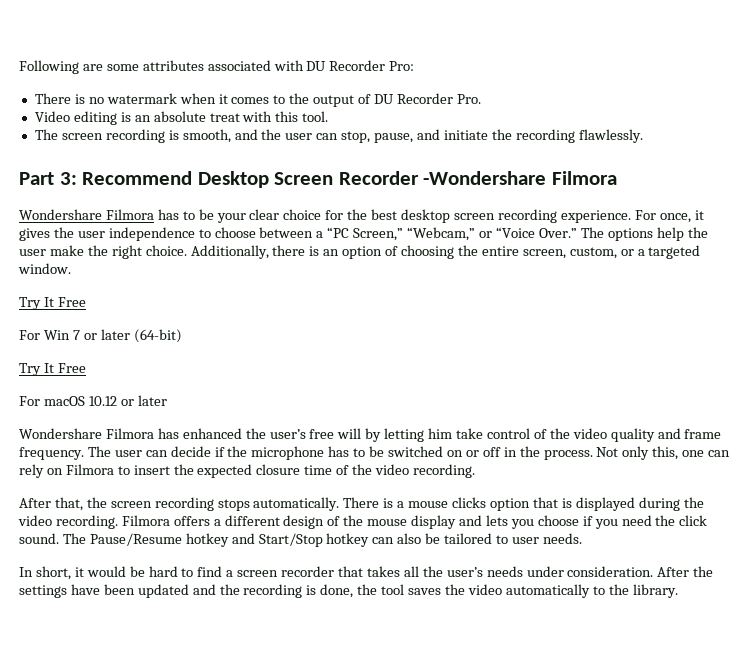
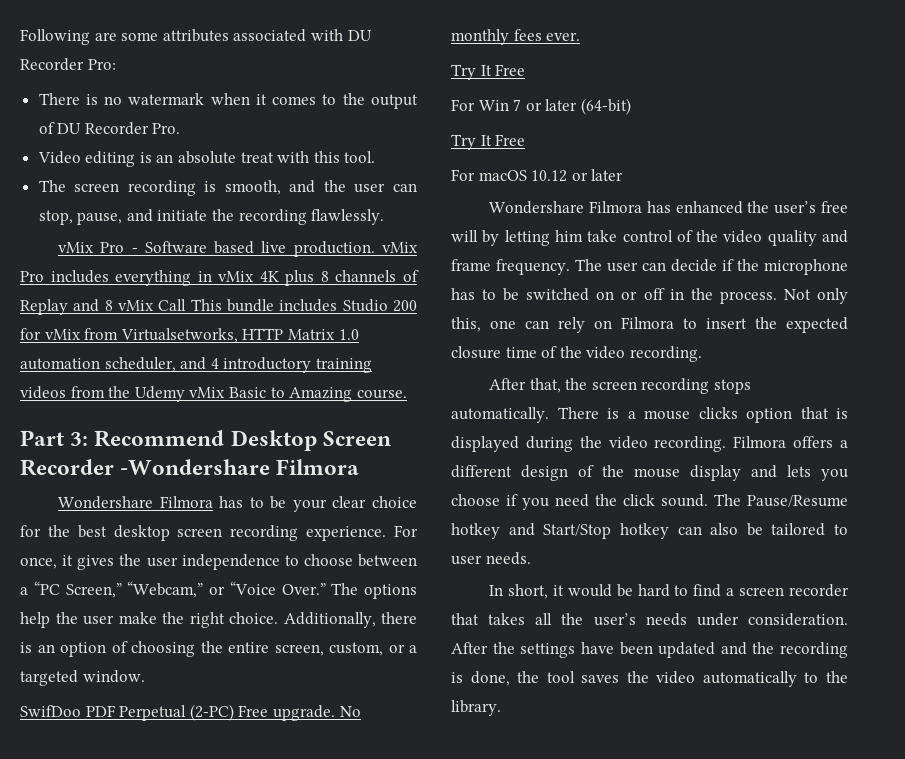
+ vMix Pro - Software based live production. vMix Pro includes everything in vMix 4K plus 8 channels of Replay and 8 vMix Call This bundle includes Studio 200 for vMix from Virtualsetworks, HTTP Matrix 1.0 automation scheduler, and 4 introductory training videos from the Udemy vMix Basic to Amazing course.
+ SwifDoo PDF Perpetual (2-PC) Free upgrade. No monthly fees ever.

